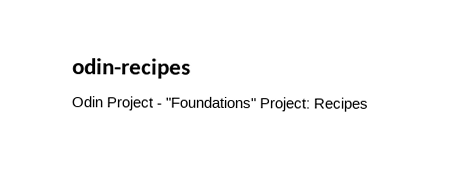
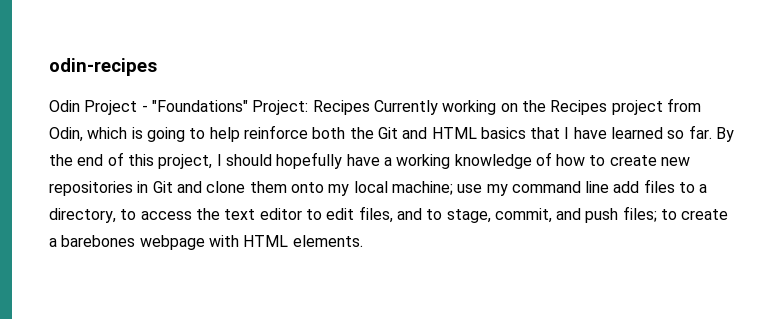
- Odin Project - "Foundations" Project: Recipes
+ Odin Project - "Foundations" Project: Recipes Currently working on the Recipes project from Odin, which is going to help reinforce both the Git and HTML basics that I have learned so far. By the end of this project, I should hopefully have a working knowledge of how to create new repositories in Git and clone them onto my local machine; use my command line add files to a directory, to access the text editor to edit files, and to stage, commit, and push files; to create a barebones webpage with HTML elements.

